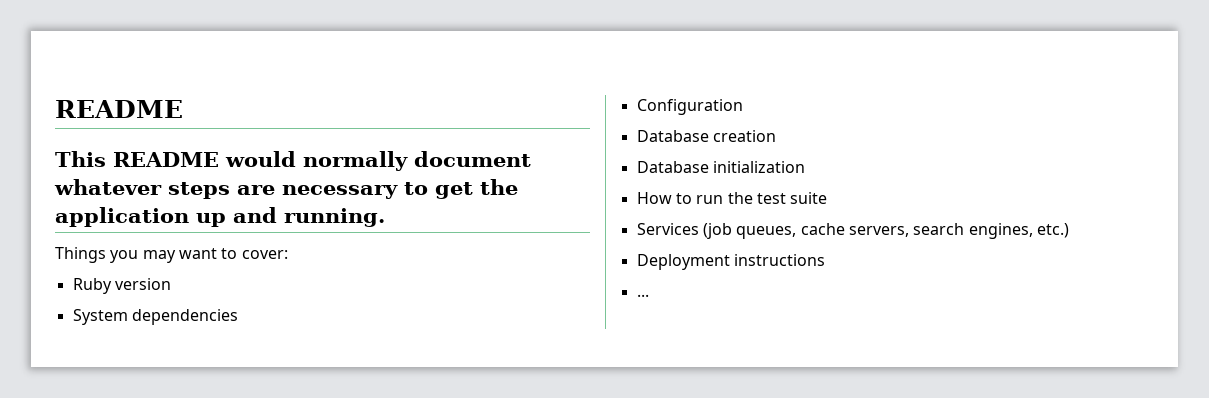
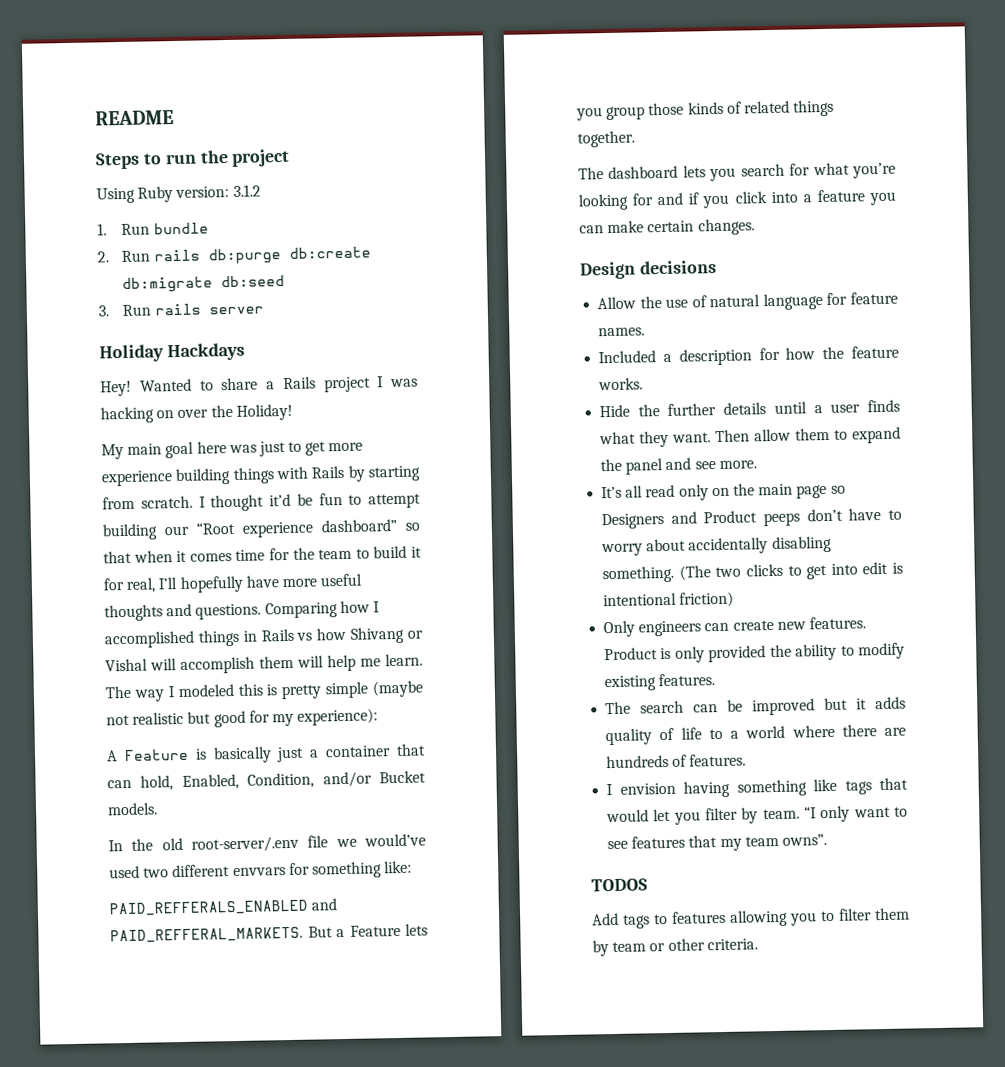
- This README would normally document whatever steps are necessary to get the application up and running.
- Things you may want to cover:
- Ruby version
- System dependencies
- Configuration
- Database creation
- Database initialization
- How to run the test suite
- Services (job queues, cache servers, search engines, etc.)
- Deployment instructions
- ...
+ Steps to run the project
+ Using Ruby version: 3.1.2
+ 1. Run bundle
+ 2. Run rails db:purge db:create db:migrate db:seed
+ 3. Run rails server
+ Holiday Hackdays
+ Hey! Wanted to share a Rails project I was hacking on over the Holiday!
+ My main goal here was just to get more experience building things with Rails by starting from scratch. I thought it’d be fun to attempt building our “Root experience dashboard” so that when it comes time for the team to build it for real, I’ll hopefully have more useful thoughts and questions. Comparing how I accomplished things in Rails vs how Shivang or Vishal will accomplish them will help me learn. The way I modeled this is pretty simple (maybe not realistic but good for my experience):
+ A Feature is basically just a container that can hold, Enabled, Condition, and/or Bucket models.
+ In the old root-server/.env file we would’ve used two different envvars for something like:
+ PAID_REFFERALS_ENABLED and PAID_REFFERAL_MARKETS. But a Feature lets you group those kinds of related things together.
+ The dashboard lets you search for what you’re looking for and if you click into a feature you can make certain changes.
+ Design decisions
+ Allow the use of natural language for feature names.
+ Included a description for how the feature works.
+ Hide the further details until a user finds what they want. Then allow them to expand the panel and see more.
+ It’s all read only on the main page so Designers and Product peeps don’t have to worry about accidentally disabling something. (The two clicks to get into edit is intentional friction)
+ Only engineers can create new features. Product is only provided the ability to modify existing features.
+ The search can be improved but it adds quality of life to a world where there are hundreds of features.
+ I envision having something like tags that would let you filter by team. “I only want to see features that my team owns”.
+ TODOS
+ Add tags to features allowing you to filter them by team or other criteria.

